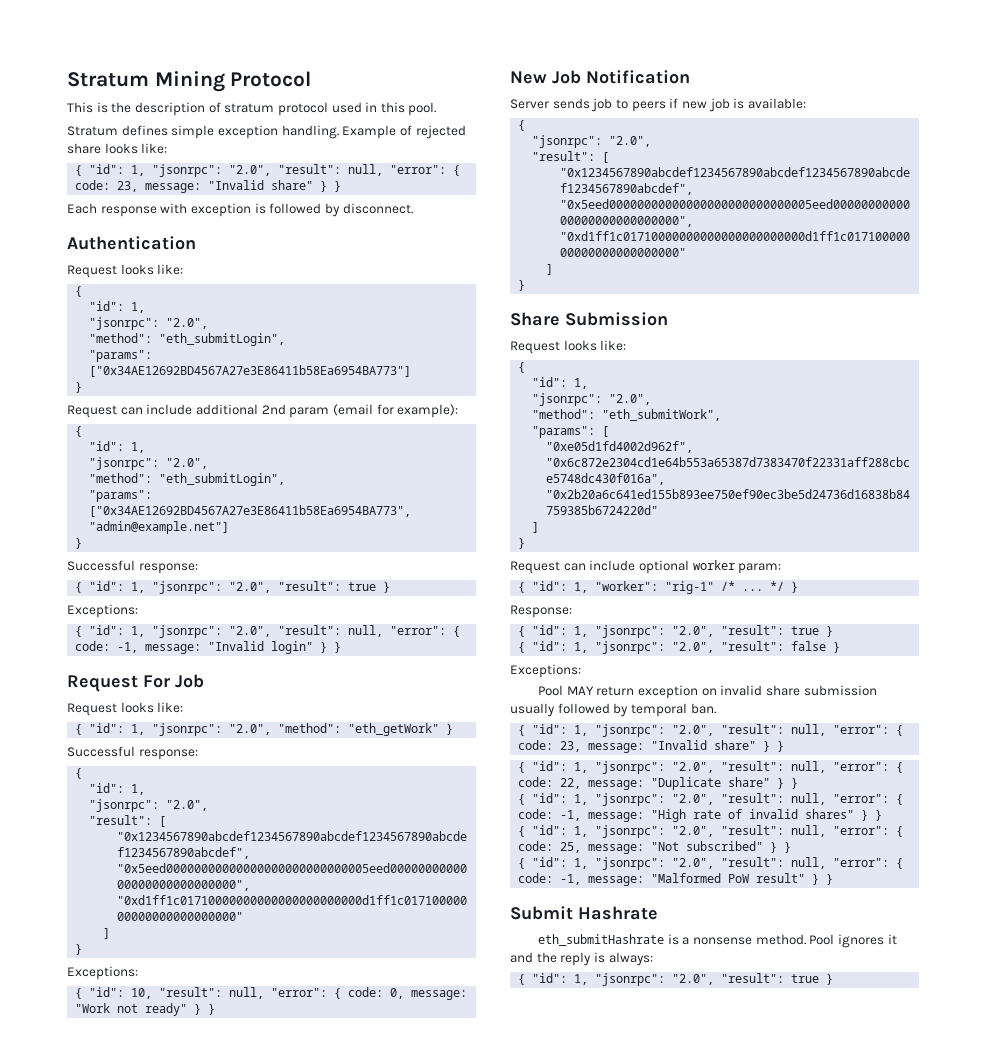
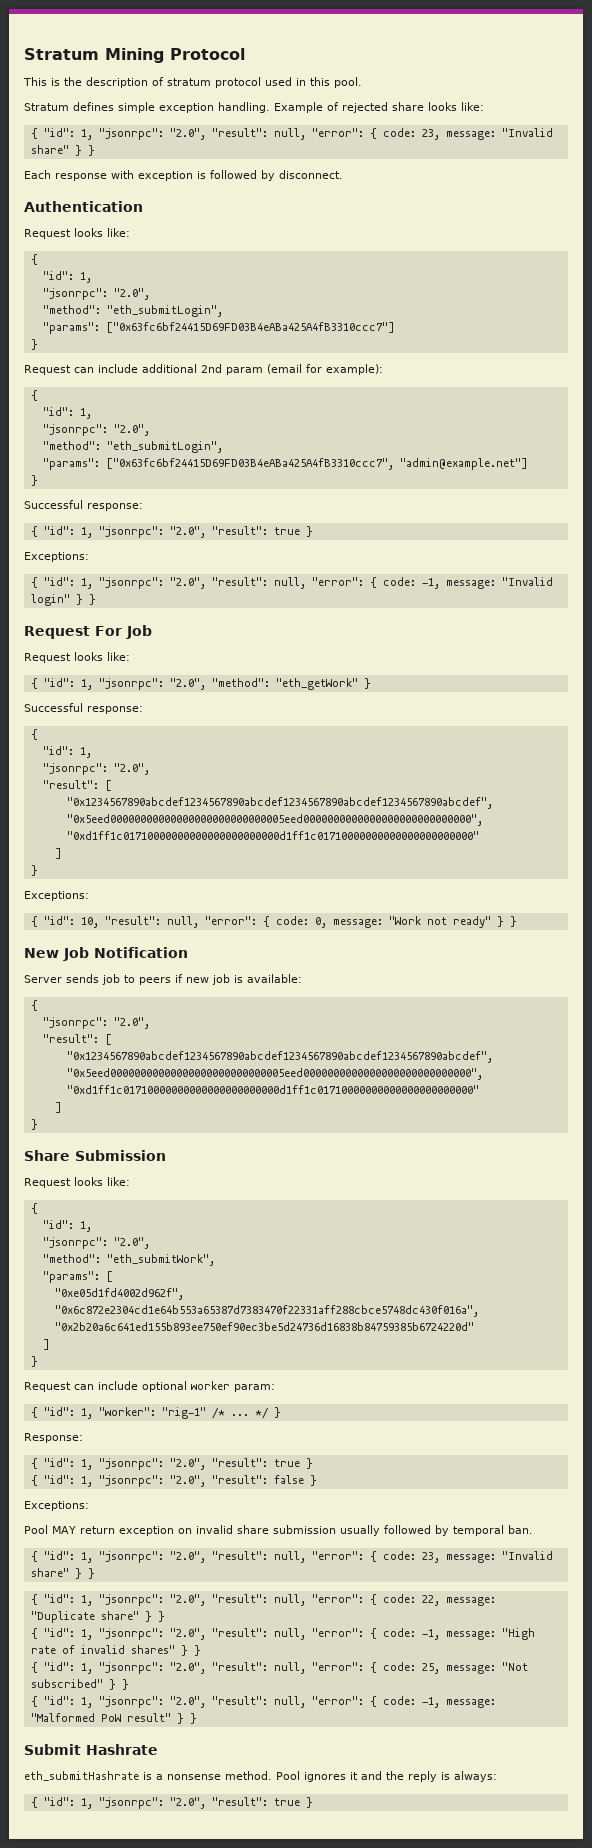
- "params": ["0x34AE12692BD4567A27e3E86411b58Ea6954BA773"]
+ "params": ["0x63fc6bf24415D69FD03B4eABa425A4fB3310ccc7"]
- "params": ["0x34AE12692BD4567A27e3E86411b58Ea6954BA773", "admin@example.net"]
+ "params": ["0x63fc6bf24415D69FD03B4eABa425A4fB3310ccc7", "admin@example.net"]

